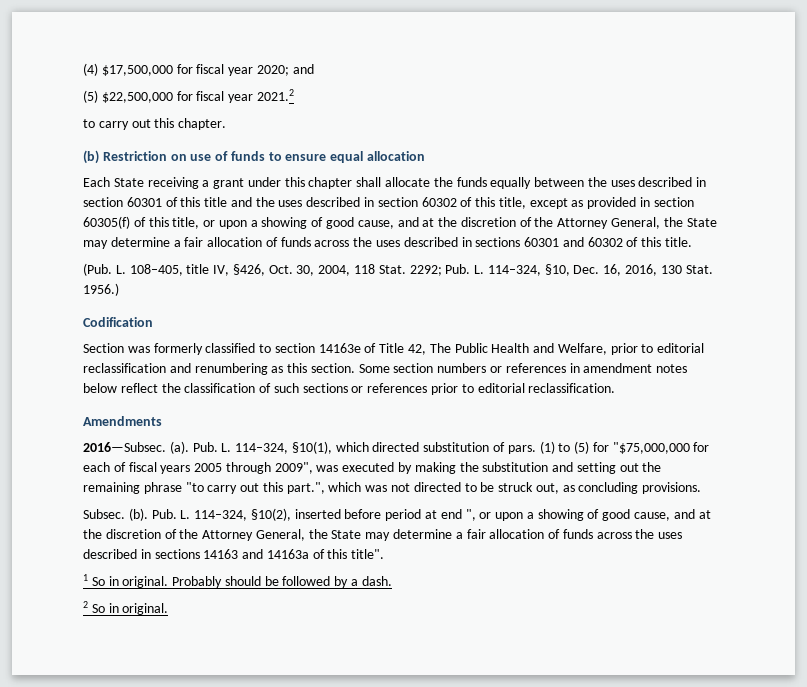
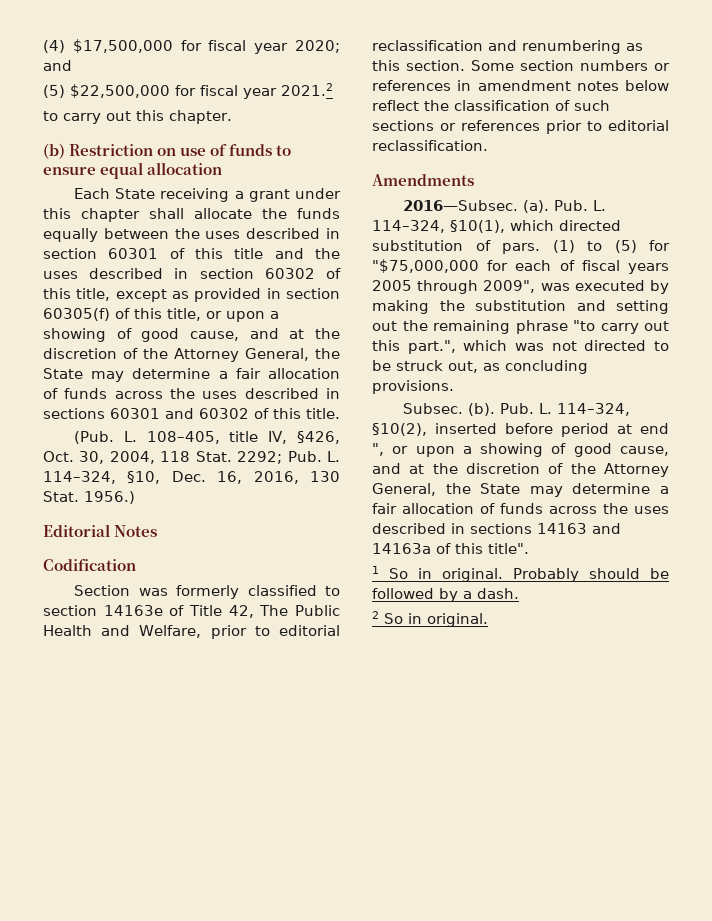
+ Editorial Notes

